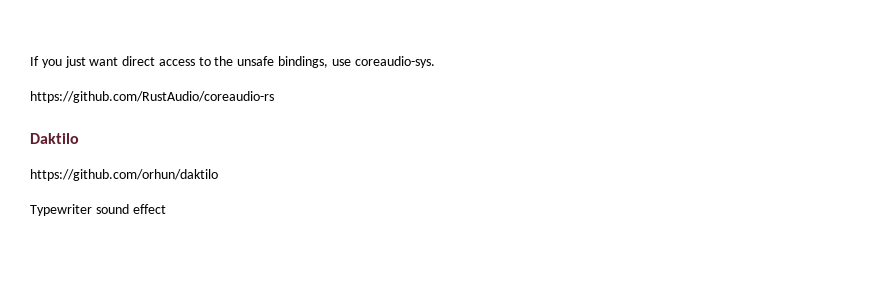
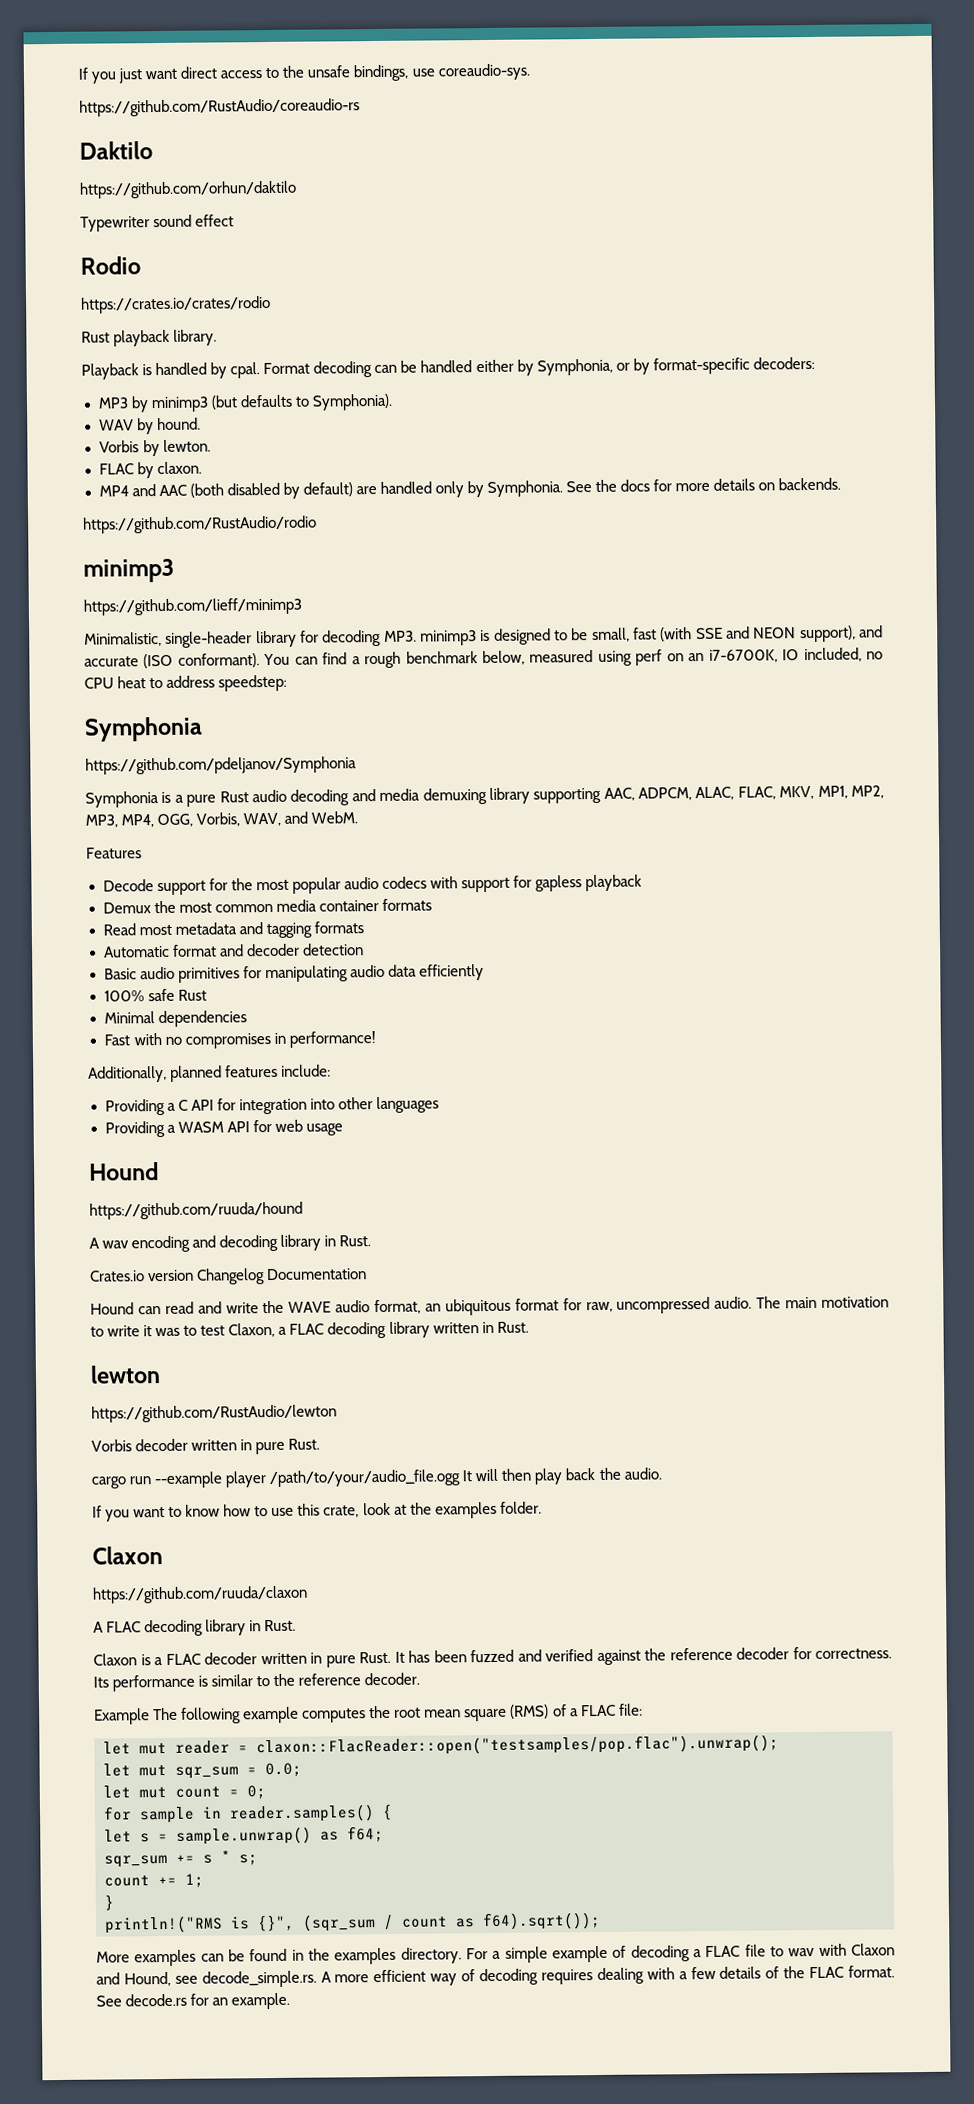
+ Rodio
+ https://crates.io/crates/rodio
+ Rust playback library.
+ Playback is handled by cpal. Format decoding can be handled either by Symphonia, or by format-specific decoders:
+ MP3 by minimp3 (but defaults to Symphonia).
+ WAV by hound.
+ Vorbis by lewton.
+ FLAC by claxon.
+ MP4 and AAC (both disabled by default) are handled only by Symphonia. See the docs for more details on backends.
+ https://github.com/RustAudio/rodio
+ minimp3
+ https://github.com/lieff/minimp3
+ Minimalistic, single-header library for decoding MP3. minimp3 is designed to be small, fast (with SSE and NEON support), and accurate (ISO conformant). You can find a rough benchmark below, measured using perf on an i7-6700K, IO included, no CPU heat to address speedstep:
+ Symphonia
+ https://github.com/pdeljanov/Symphonia
+ Symphonia is a pure Rust audio decoding and media demuxing library supporting AAC, ADPCM, ALAC, FLAC, MKV, MP1, MP2, MP3, MP4, OGG, Vorbis, WAV, and WebM.
+ Features
+ Decode support for the most popular audio codecs with support for gapless playback
+ Demux the most common media container formats
+ Read most metadata and tagging formats
+ Automatic format and decoder detection
+ Basic audio primitives for manipulating audio data efficiently
+ 100% safe Rust
+ Minimal dependencies
+ Fast with no compromises in performance!
+ Additionally, planned features include:
+ Providing a C API for integration into other languages
+ Providing a WASM API for web usage
+ Hound
+ https://github.com/ruuda/hound
+ A wav encoding and decoding library in Rust.
+ Crates.io version Changelog Documentation
+ Hound can read and write the WAVE audio format, an ubiquitous format for raw, uncompressed audio. The main motivation to write it was to test Claxon, a FLAC decoding library written in Rust.
+ lewton
+ https://github.com/RustAudio/lewton
+ Vorbis decoder written in pure Rust.
+ cargo run --example player /path/to/your/audio_file.ogg It will then play back the audio.
+ If you want to know how to use this crate, look at the examples folder.
+ Claxon
+ https://github.com/ruuda/claxon
+ A FLAC decoding library in Rust.
+ Claxon is a FLAC decoder written in pure Rust. It has been fuzzed and verified against the reference decoder for correctness. Its performance is similar to the reference decoder.
+ Example The following example computes the root mean square (RMS) of a FLAC file:
+ let mut reader = claxon::FlacReader::open("testsamples/pop.flac").unwrap();
+ let mut sqr_sum = 0.0;
+ let mut count = 0;
+ for sample in reader.samples() {
+ let s = sample.unwrap() as f64;
+ sqr_sum += s * s;
+ count += 1;
+ }
+ println!("RMS is {}", (sqr_sum / count as f64).sqrt());
+ More examples can be found in the examples directory. For a simple example of decoding a FLAC file to wav with Claxon and Hound, see decode_simple.rs. A more efficient way of decoding requires dealing with a few details of the FLAC format. See decode.rs for an example.

